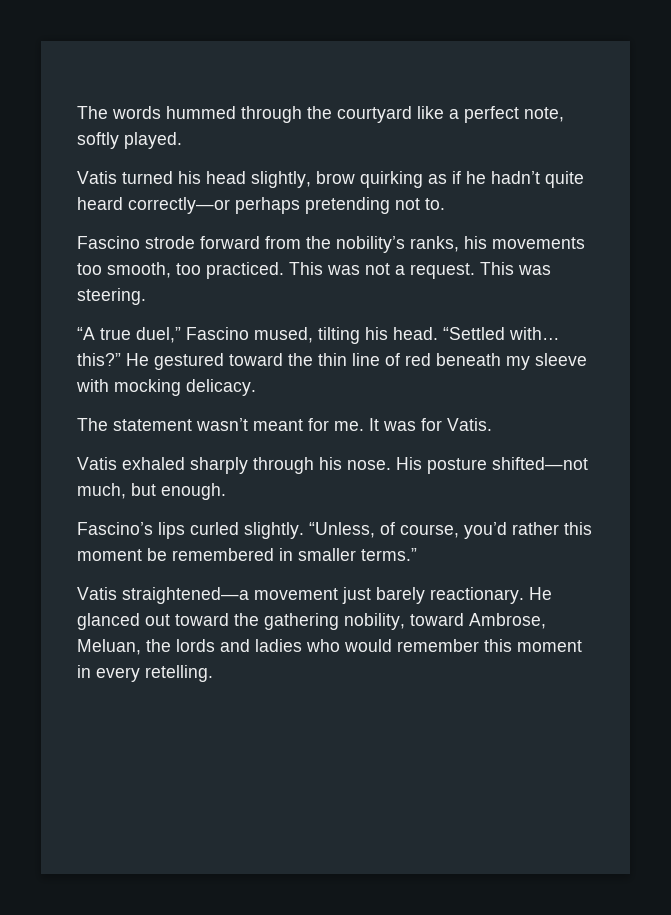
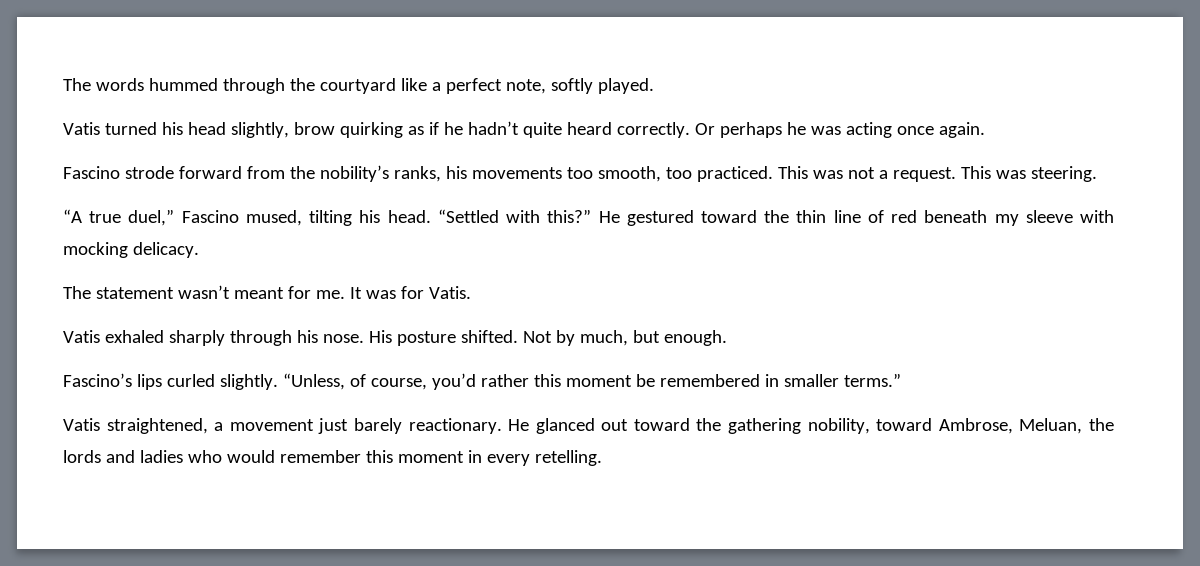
- Vatis turned his head slightly, brow quirking as if he hadn’t quite heard correctly—or perhaps pretending not to.
+ Vatis turned his head slightly, brow quirking as if he hadn’t quite heard correctly. Or perhaps he was acting once again.
- “Settled with… this?”
+ “Settled with this?”
- His posture shifted—not much, but enough.
+ His posture shifted. Not by much, but enough.
- Vatis straightened—a movement just barely reactionary.
+ Vatis straightened, a movement just barely reactionary.

